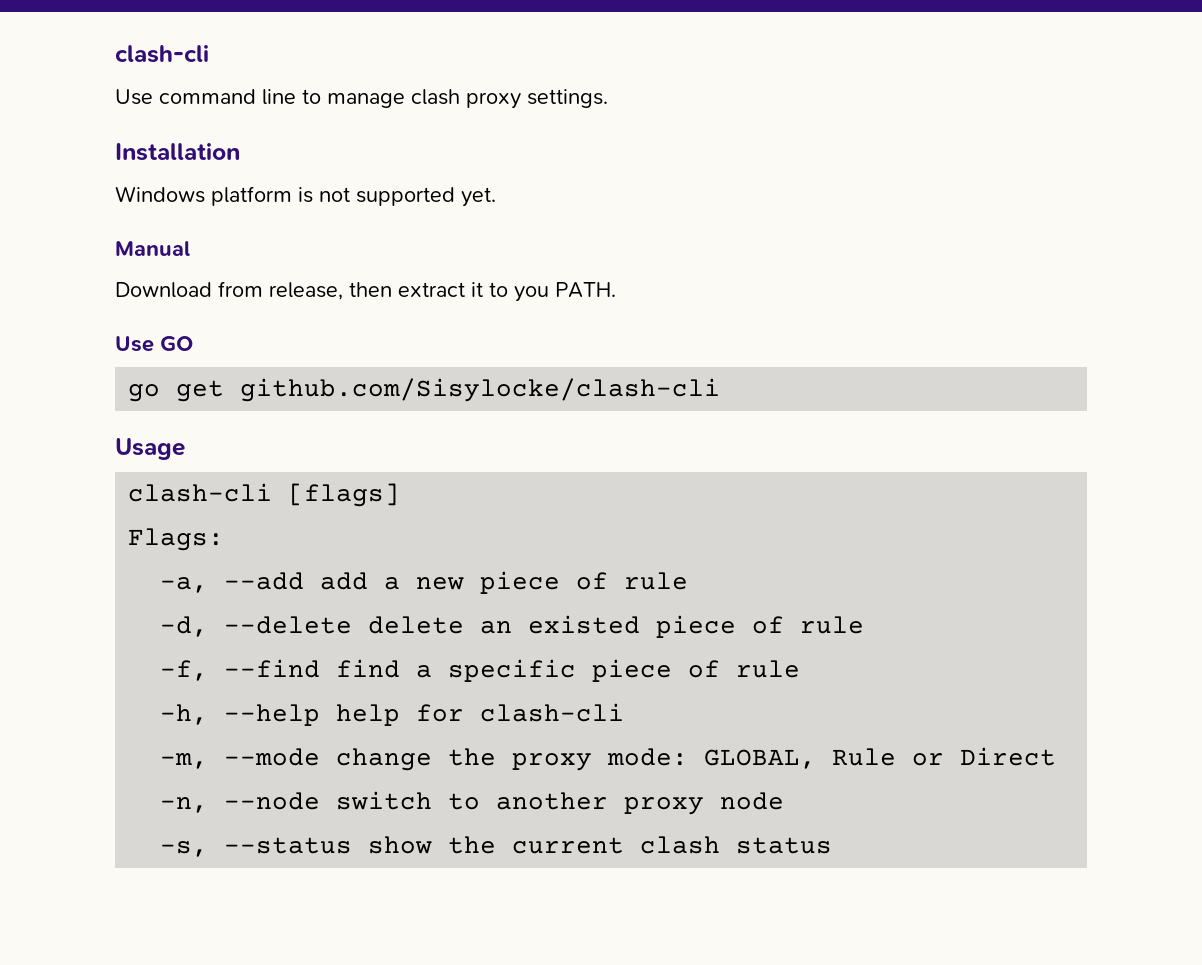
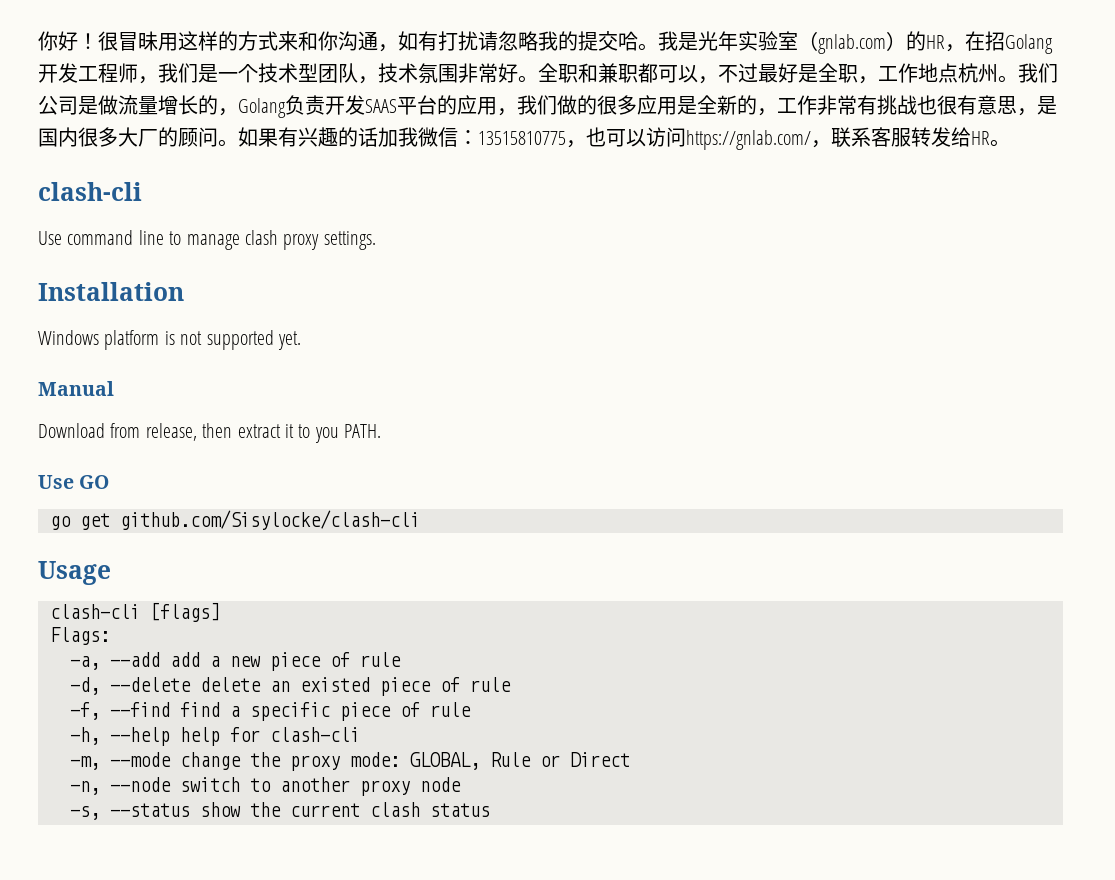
+ 你好！很冒昧用这样的方式来和你沟通，如有打扰请忽略我的提交哈。我是光年实验室（gnlab.com）的HR，在招Golang开发工程师，我们是一个技术型团队，技术氛围非常好。全职和兼职都可以，不过最好是全职，工作地点杭州。我们公司是做流量增长的，Golang负责开发SAAS平台的应用，我们做的很多应用是全新的，工作非常有挑战也很有意思，是国内很多大厂的顾问。如果有兴趣的话加我微信：13515810775，也可以访问https://gnlab.com/，联系客服转发给HR。

